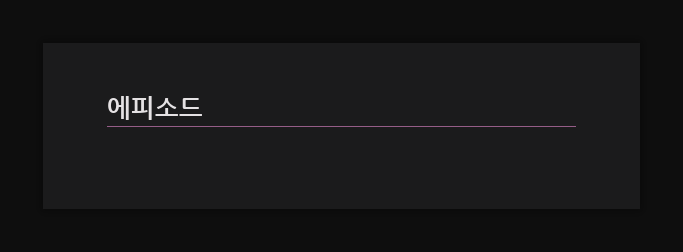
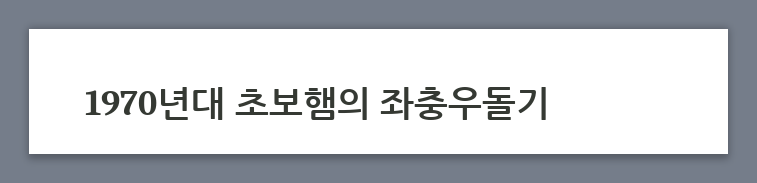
- 에피소드
+ 1970년대 초보햄의 좌충우돌기

